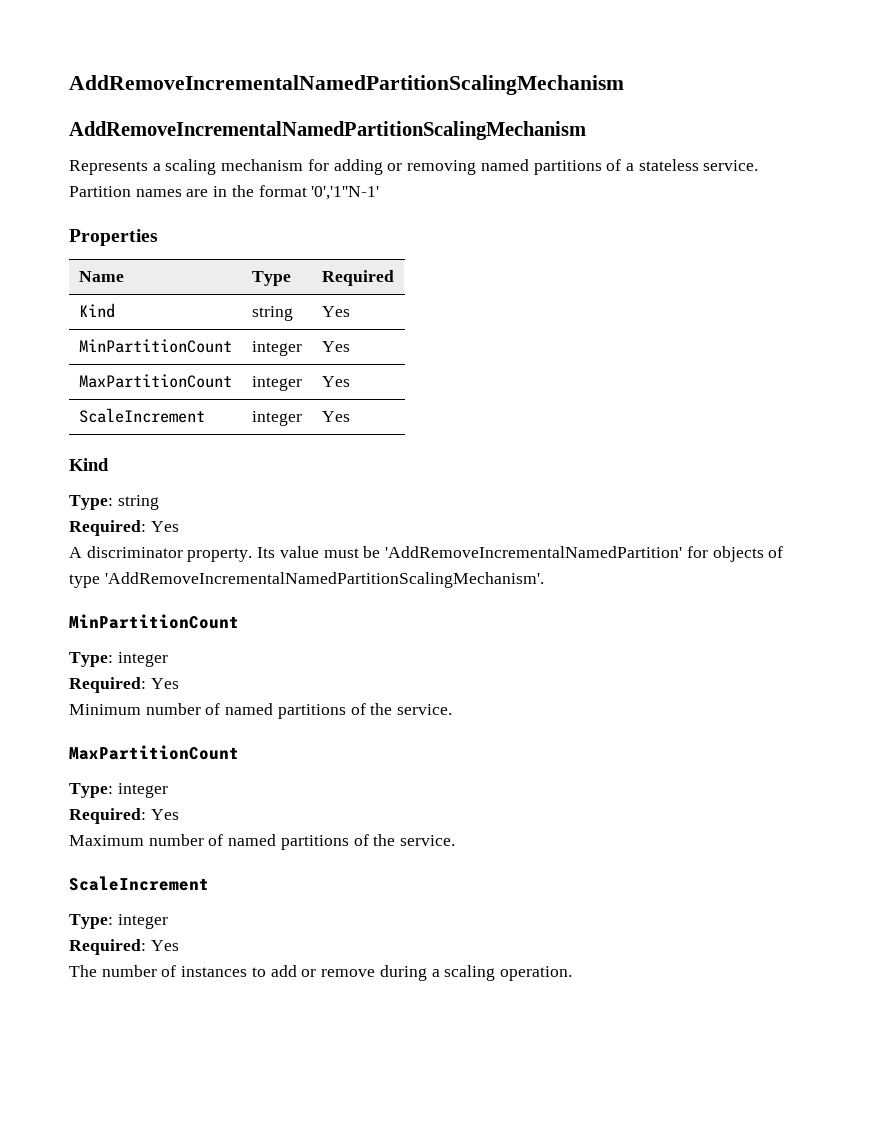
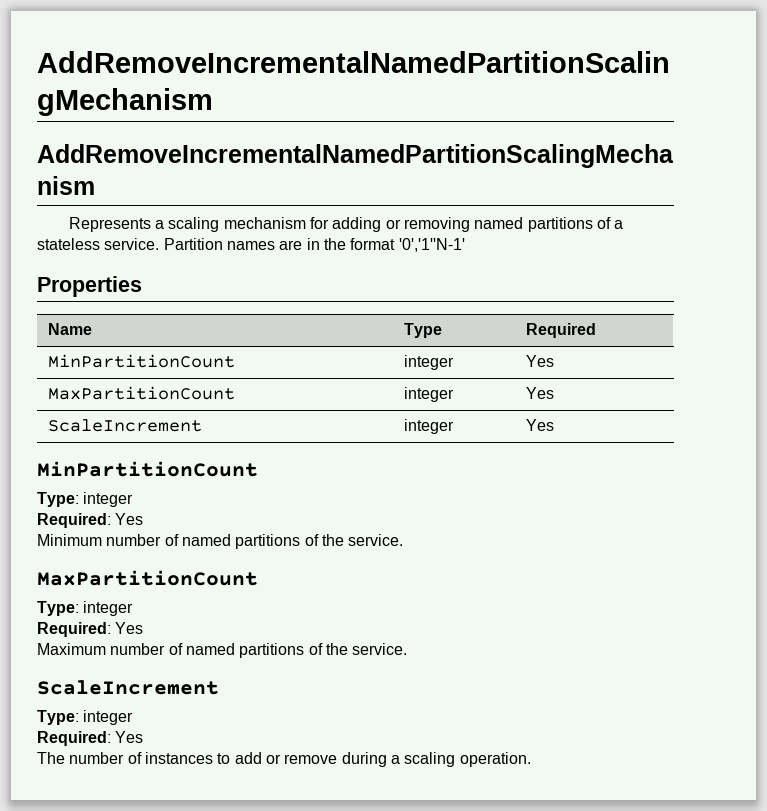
- Kind | string | Yes
  ScaleIncrement | integer | Yes
- Kind
- Type: string
- Required: Yes
- A discriminator property. Its value must be 'AddRemoveIncrementalNamedPartition' for objects of type 'AddRemoveIncrementalNamedPartitionScalingMechanism'.

